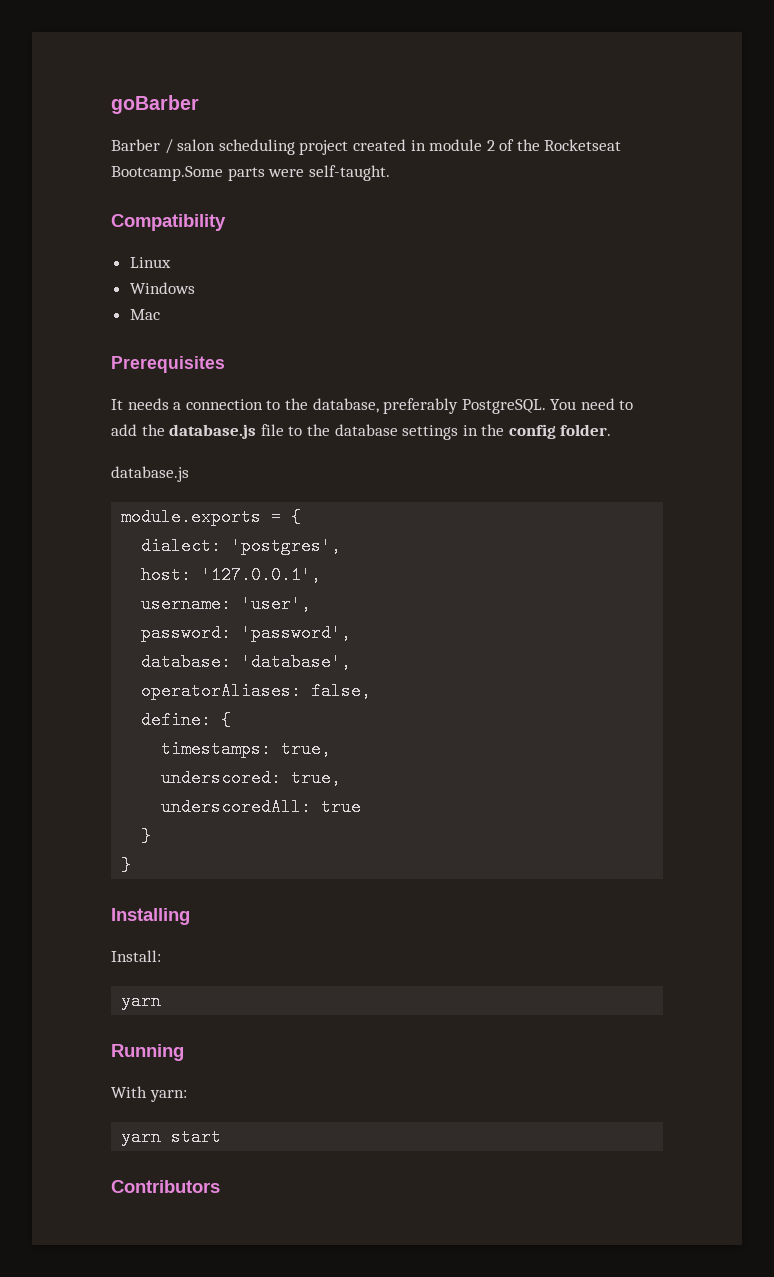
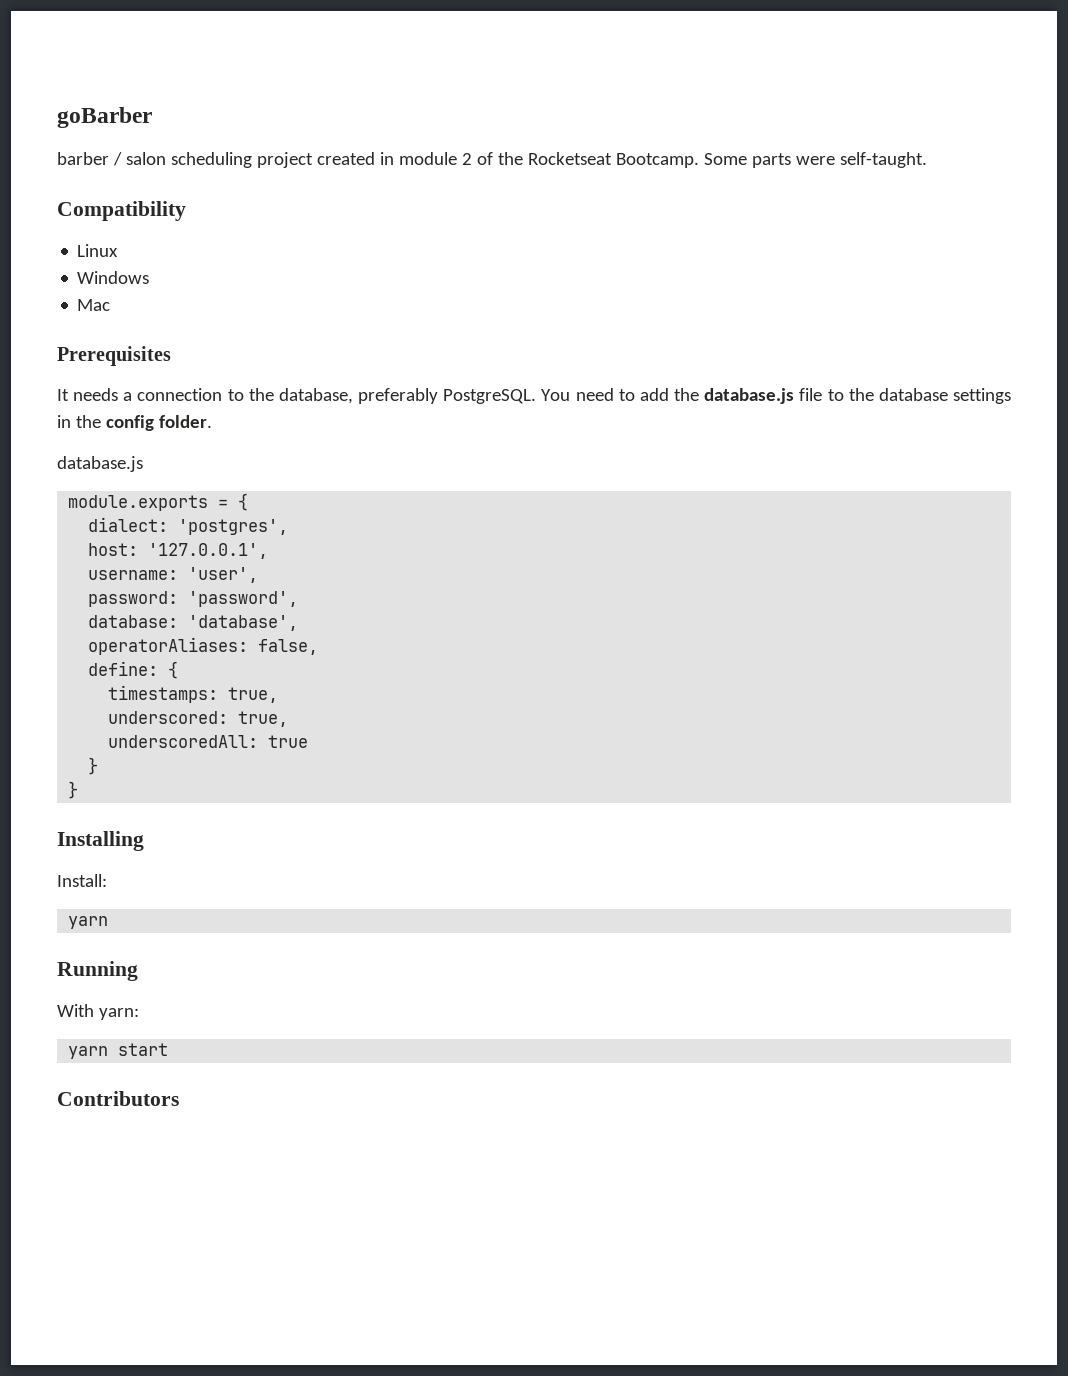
- Barber / salon scheduling project created in module 2 of the Rocketseat Bootcamp.Some parts were self-taught.
+ barber / salon scheduling project created in module 2 of the Rocketseat Bootcamp. Some parts were self-taught.

